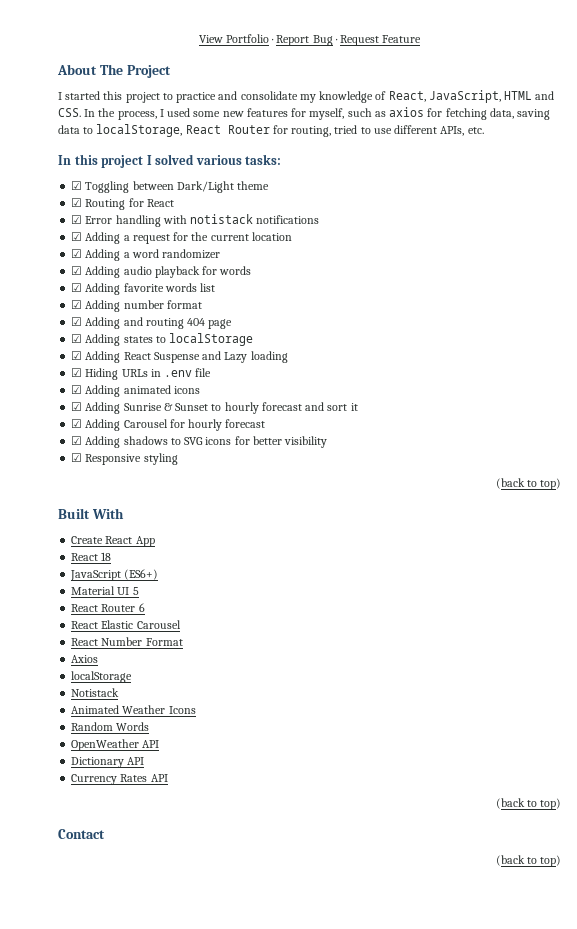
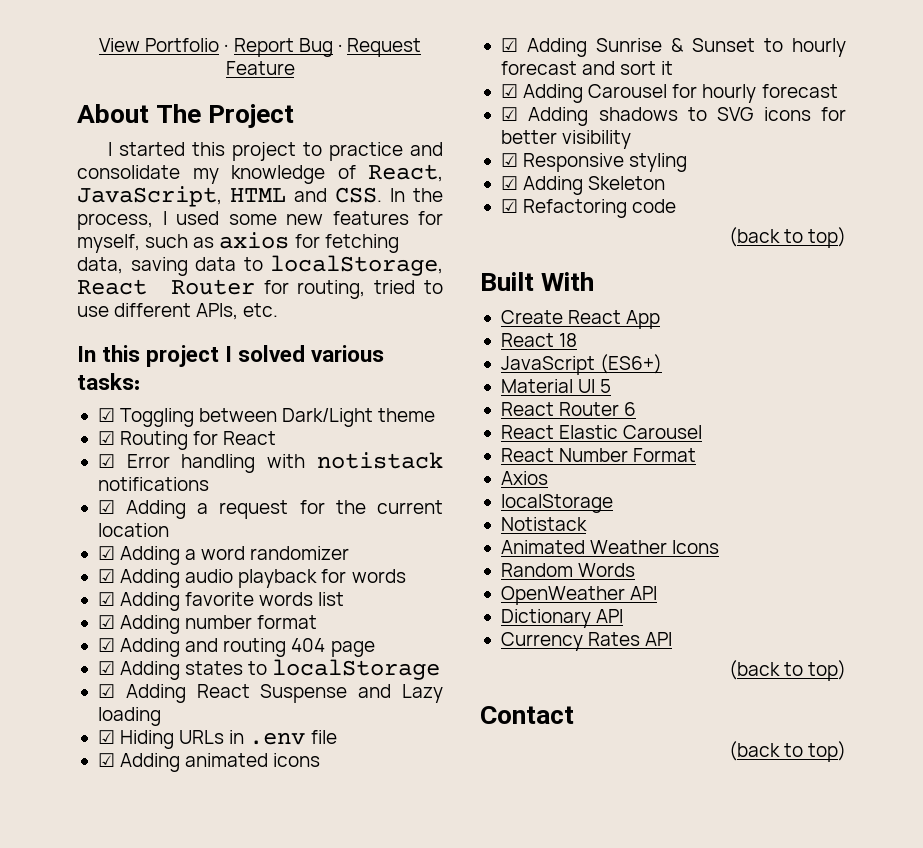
+ ☑ Adding Skeleton
+ ☑ Refactoring code

